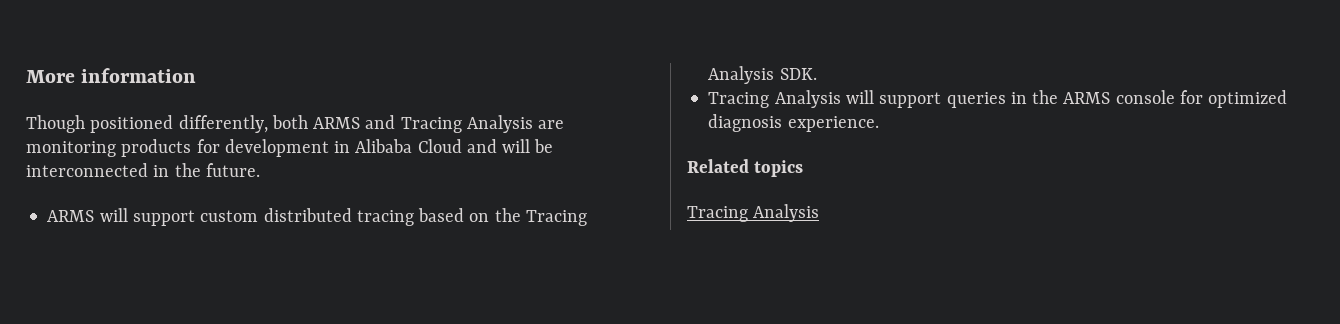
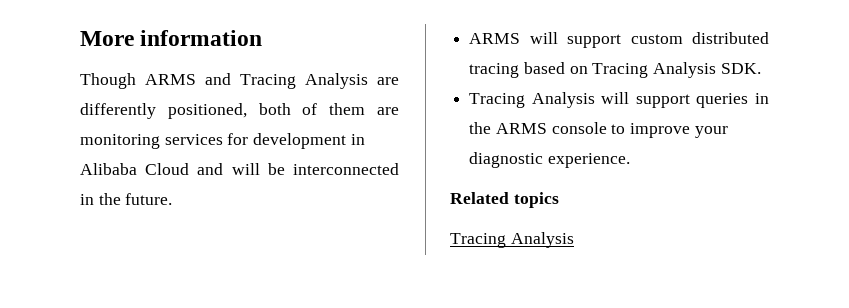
- Though positioned differently, both ARMS and Tracing Analysis are monitoring products for development in Alibaba Cloud and will be interconnected in the future.
+ Though ARMS and Tracing Analysis are differently positioned, both of them are monitoring services for development in Alibaba Cloud and will be interconnected in the future.
- ARMS will support custom distributed tracing based on the Tracing Analysis SDK.
+ ARMS will support custom distributed tracing based on Tracing Analysis SDK.
- Tracing Analysis will support queries in the ARMS console for optimized diagnosis experience.
+ Tracing Analysis will support queries in the ARMS console to improve your diagnostic experience.

